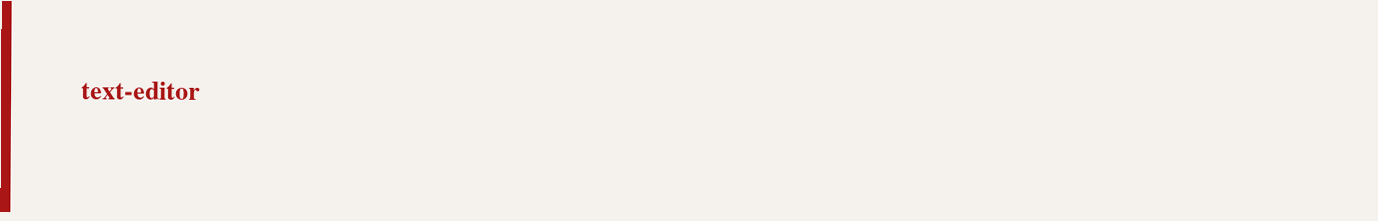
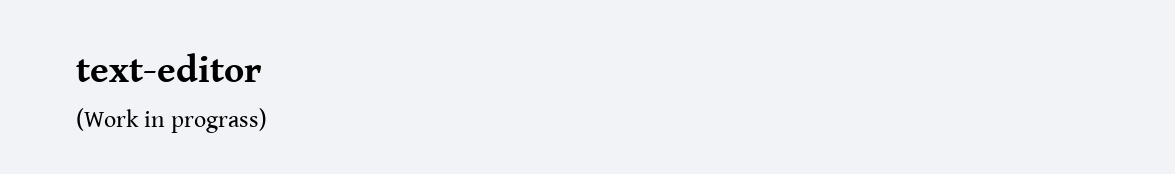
+ (Work in prograss)

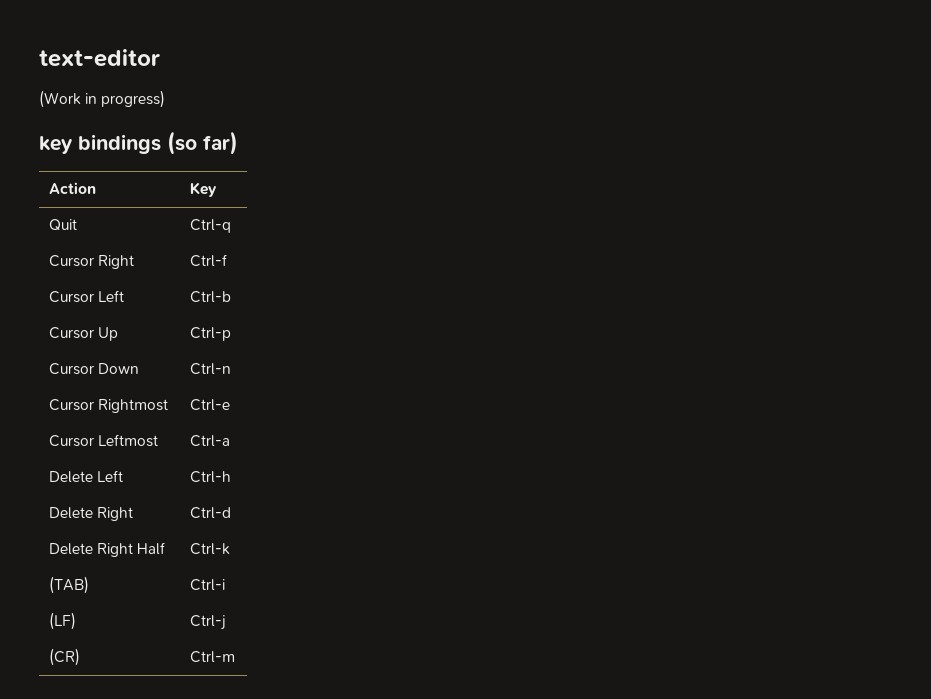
- (Work in prograss)
+ (Work in progress)
+ key bindings (so far)
+ Action | Key
+ Quit | Ctrl-q
+ Cursor Right | Ctrl-f
+ Cursor Left | Ctrl-b
+ Cursor Up | Ctrl-p
+ Cursor Down | Ctrl-n
+ Cursor Rightmost | Ctrl-e
+ Cursor Leftmost | Ctrl-a
+ Delete Left | Ctrl-h
+ Delete Right | Ctrl-d
+ Delete Right Half | Ctrl-k
+ (TAB) | Ctrl-i
+ (LF) | Ctrl-j
+ (CR) | Ctrl-m

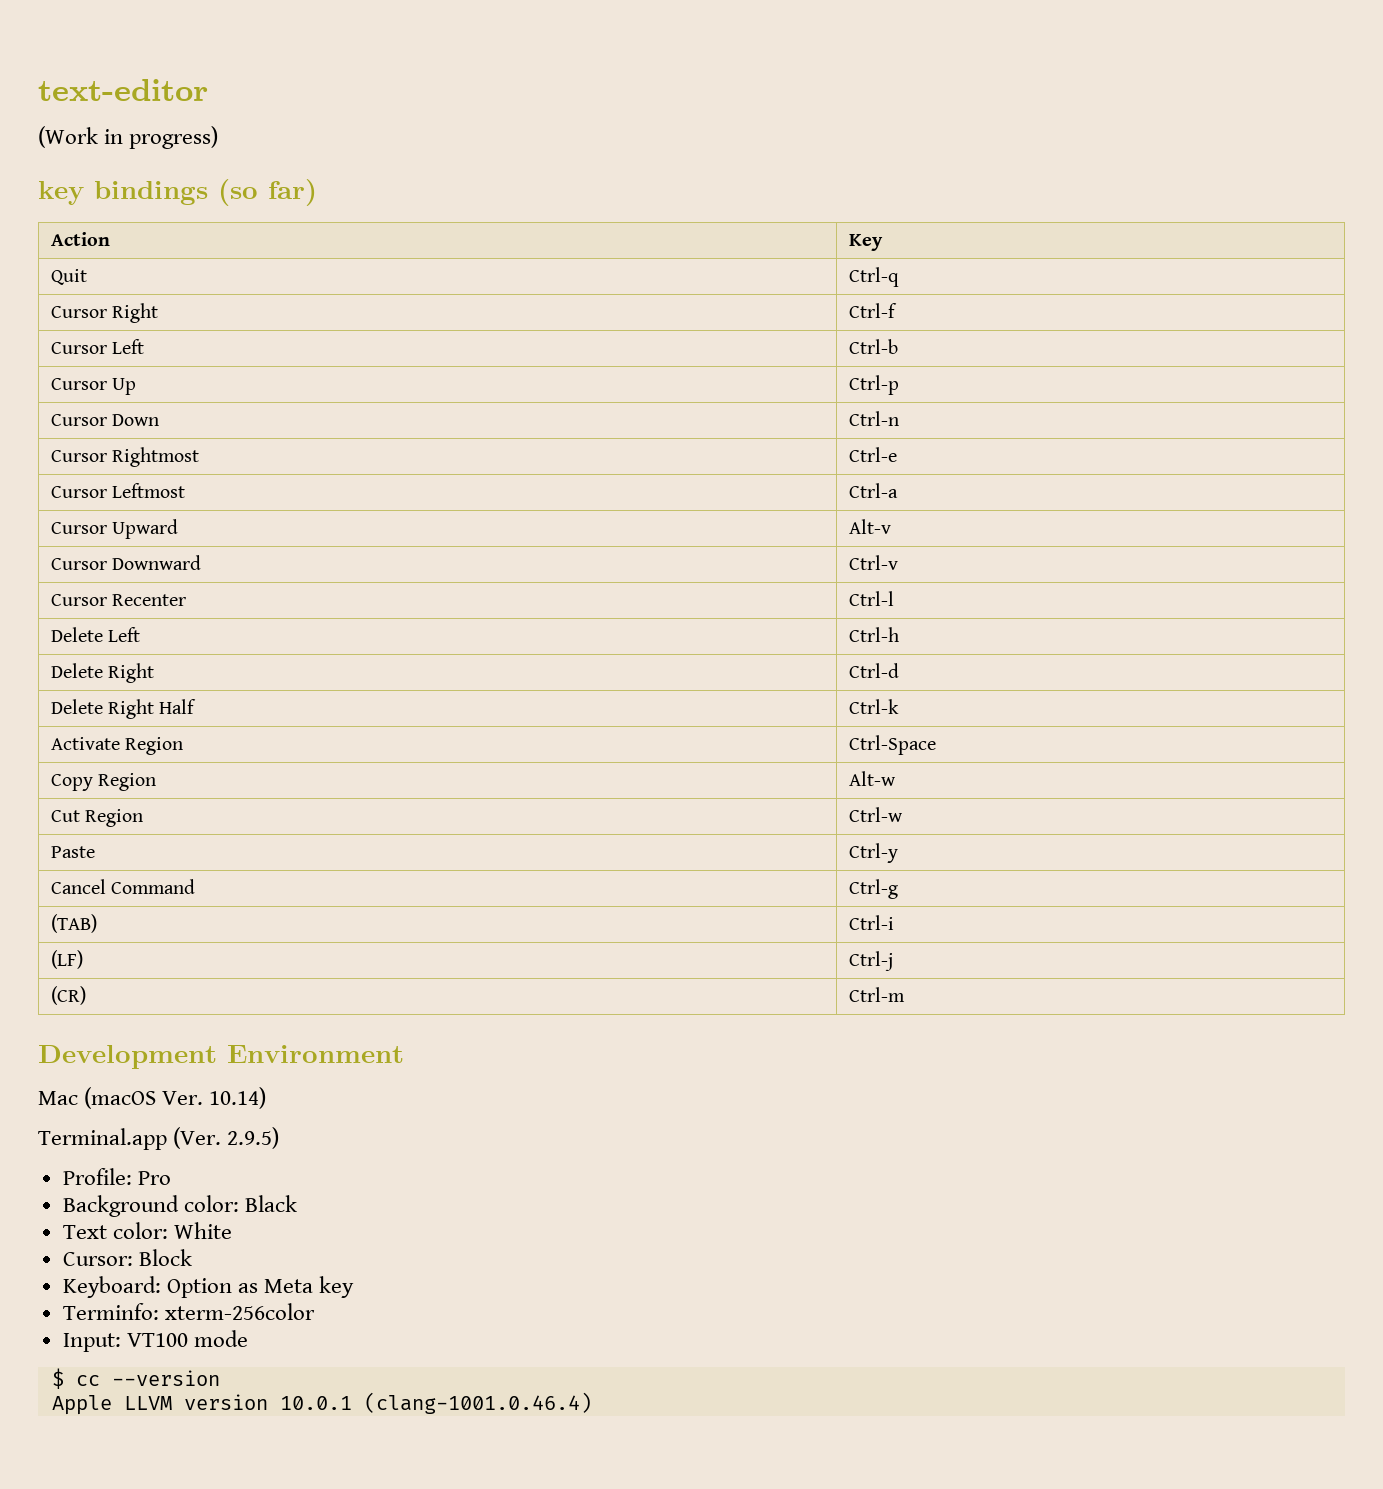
+ Cursor Upward | Alt-v
+ Cursor Downward | Ctrl-v
+ Cursor Recenter | Ctrl-l
+ Activate Region | Ctrl-Space
+ Copy Region | Alt-w
+ Cut Region | Ctrl-w
+ Paste | Ctrl-y
+ Cancel Command | Ctrl-g
+ Development Environment
+ Mac (macOS Ver. 10.14)
+ Terminal.app (Ver. 2.9.5)
+ Profile: Pro
+ Background color: Black
+ Text color: White
+ Cursor: Block
+ Keyboard: Option as Meta key
+ Terminfo: xterm-256color
+ Input: VT100 mode
+ $ cc --version
+ Apple LLVM version 10.0.1 (clang-1001.0.46.4)

